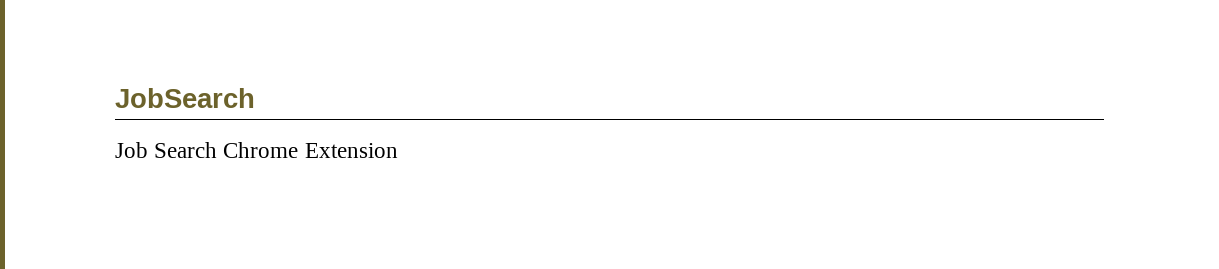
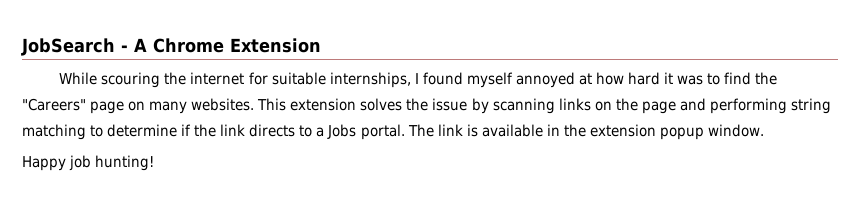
- JobSearch
- Job Search Chrome Extension
+ JobSearch - A Chrome Extension
+ While scouring the internet for suitable internships, I found myself annoyed at how hard it was to find the "Careers" page on many websites. This extension solves the issue by scanning links on the page and performing string matching to determine if the link directs to a Jobs portal. The link is available in the extension popup window.
+ Happy job hunting!

